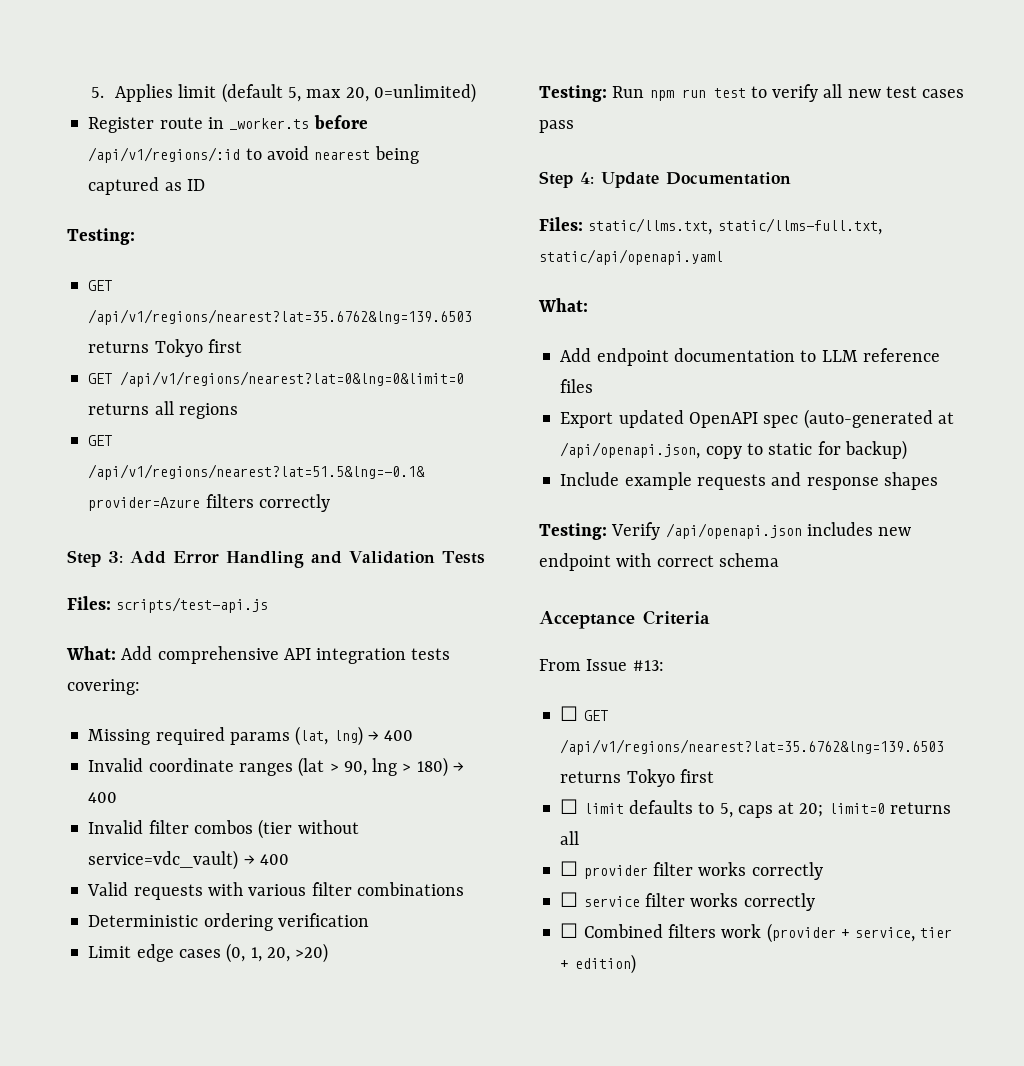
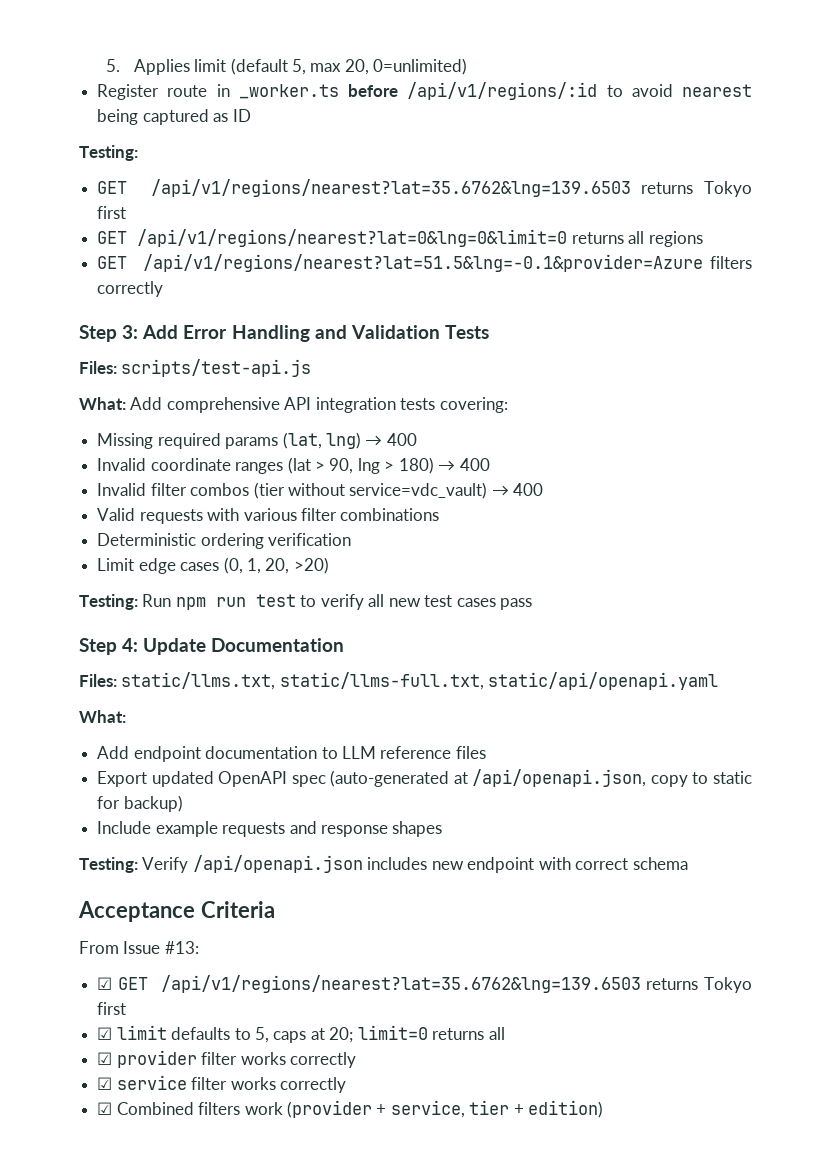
- ☐ GET /api/v1/regions/nearest?lat=35.6762&lng=139.6503 returns Tokyo first
- ☐ limit defaults to 5, caps at 20; limit=0 returns all
+ ☑ GET /api/v1/regions/nearest?lat=35.6762&lng=139.6503 returns Tokyo first
+ ☑ limit defaults to 5, caps at 20; limit=0 returns all
- ☐ provider filter works correctly
+ ☑ provider filter works correctly
- ☐ service filter works correctly
+ ☑ service filter works correctly
- ☐ Combined filters work (provider + service, tier + edition)
+ ☑ Combined filters work (provider + service, tier + edition)

